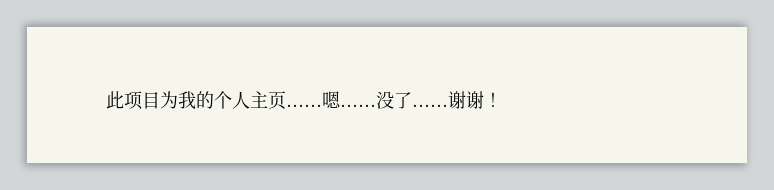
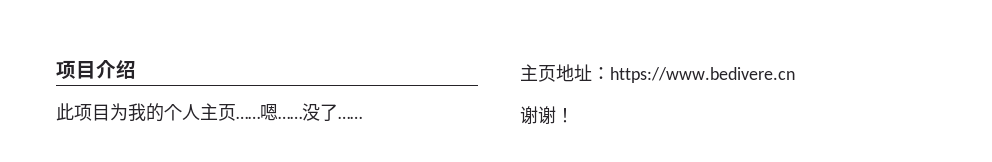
+ 项目介绍
- 没了……谢谢！
+ 没了……
+ 主页地址：https://www.bedivere.cn
+ 谢谢！

